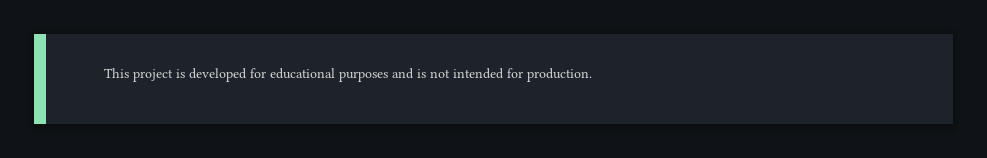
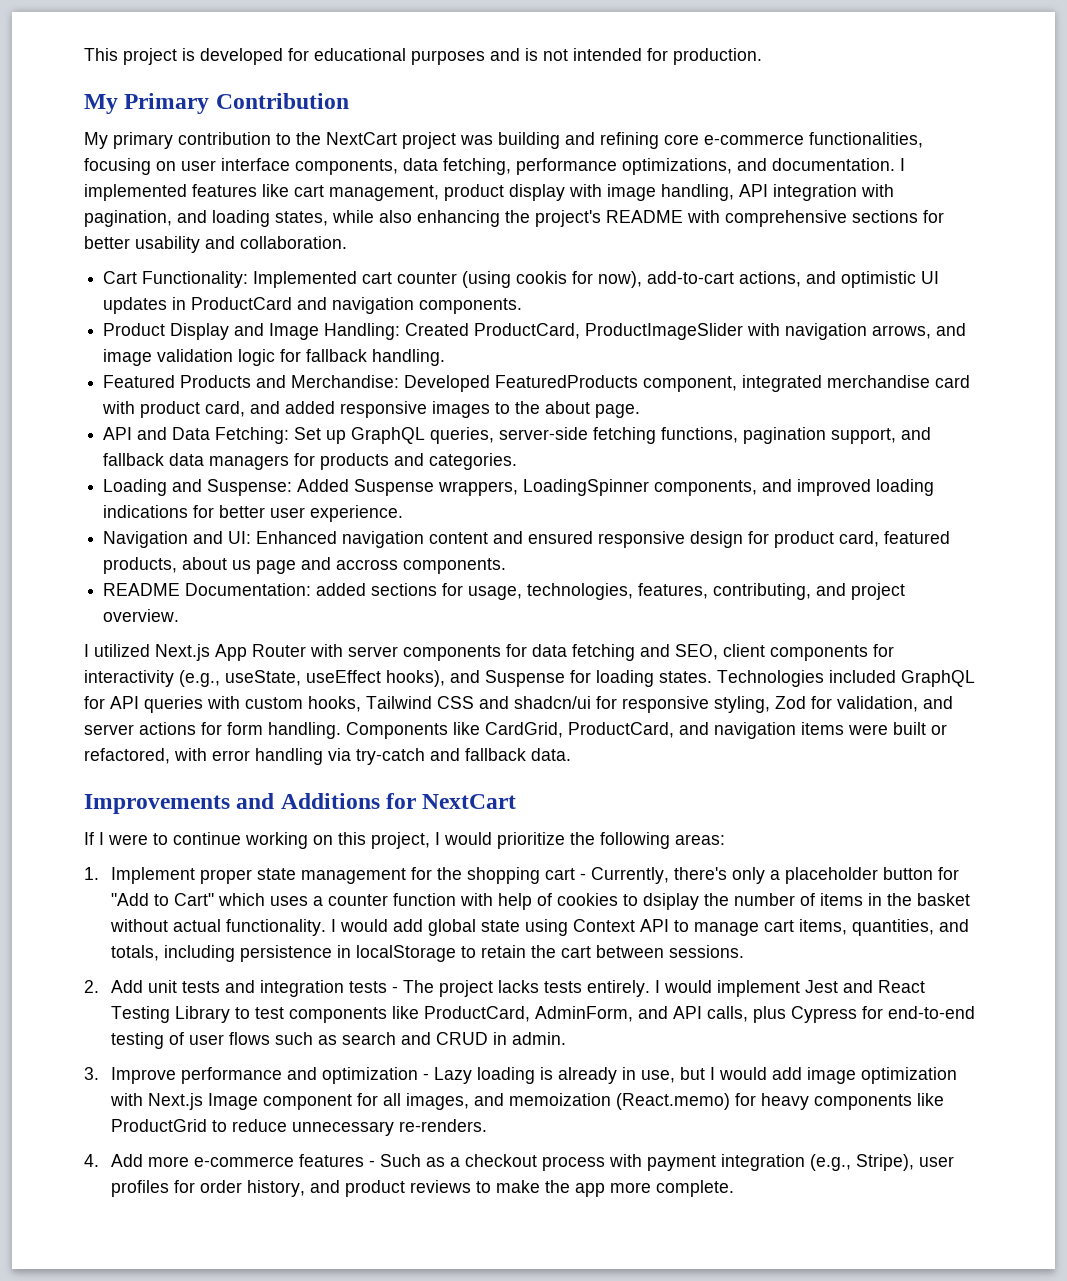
+ My Primary Contribution
+ My primary contribution to the NextCart project was building and refining core e-commerce functionalities, focusing on user interface components, data fetching, performance optimizations, and documentation. I implemented features like cart management, product display with image handling, API integration with pagination, and loading states, while also enhancing the project's README with comprehensive sections for better usability and collaboration.
+ Cart Functionality: Implemented cart counter (using cookis for now), add-to-cart actions, and optimistic UI updates in ProductCard and navigation components.
+ Product Display and Image Handling: Created ProductCard, ProductImageSlider with navigation arrows, and image validation logic for fallback handling.
+ Featured Products and Merchandise: Developed FeaturedProducts component, integrated merchandise card with product card, and added responsive images to the about page.
+ API and Data Fetching: Set up GraphQL queries, server-side fetching functions, pagination support, and fallback data managers for products and categories.
+ Loading and Suspense: Added Suspense wrappers, LoadingSpinner components, and improved loading indications for better user experience.
+ Navigation and UI: Enhanced navigation content and ensured responsive design for product card, featured products, about us page and accross components.
+ README Documentation: added sections for usage, technologies, features, contributing, and project overview.
+ I utilized Next.js App Router with server components for data fetching and SEO, client components for interactivity (e.g., useState, useEffect hooks), and Suspense for loading states. Technologies included GraphQL for API queries with custom hooks, Tailwind CSS and shadcn/ui for responsive styling, Zod for validation, and server actions for form handling. Components like CardGrid, ProductCard, and navigation items were built or refactored, with error handling via try-catch and fallback data.
+ Improvements and Additions for NextCart
+ If I were to continue working on this project, I would prioritize the following areas:
+ 1. Implement proper state management for the shopping cart - Currently, there's only a placeholder button for "Add to Cart" which uses a counter function with help of cookies to dsiplay the number of items in the basket without actual functionality. I would add global state using Context API to manage cart items, quantities, and totals, including persistence in localStorage to retain the cart between sessions.
+ 2. Add unit tests and integration tests - The project lacks tests entirely. I would implement Jest and React Testing Library to test components like ProductCard, AdminForm, and API calls, plus Cypress for end-to-end testing of user flows such as search and CRUD in admin.
+ 3. Improve performance and optimization - Lazy loading is already in use, but I would add image optimization with Next.js Image component for all images, and memoization (React.memo) for heavy components like ProductGrid to reduce unnecessary re-renders.
+ 4. Add more e-commerce features - Such as a checkout process with payment integration (e.g., Stripe), user profiles for order history, and product reviews to make the app more complete.

